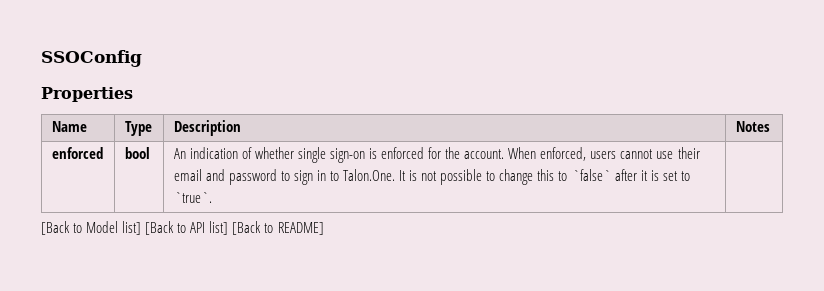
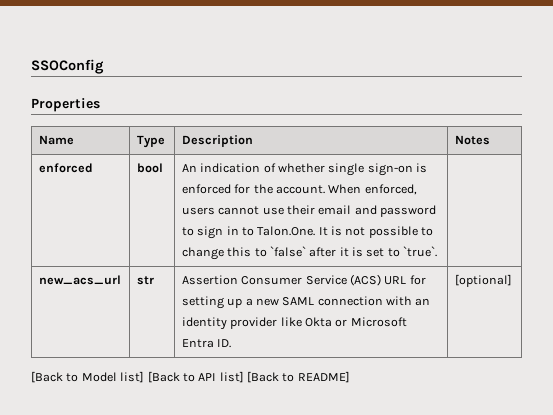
+ new_acs_url | str | Assertion Consumer Service (ACS) URL for setting up a new SAML connection with an identity provider like Okta or Microsoft Entra ID. | [optional]

